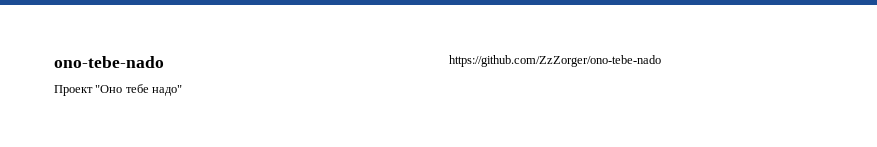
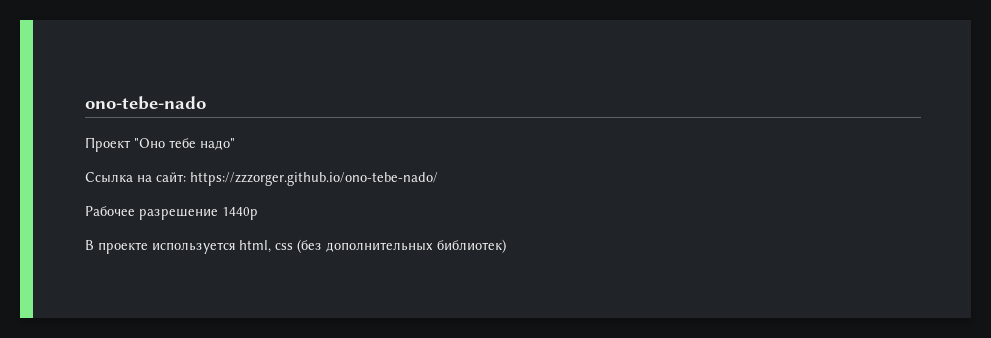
- https://github.com/ZzZorger/ono-tebe-nado
+ Ссылка на сайт: https://zzzorger.github.io/ono-tebe-nado/
+ Рабочее разрешение 1440р
+ В проекте используется html, css (без дополнительных библиотек)

